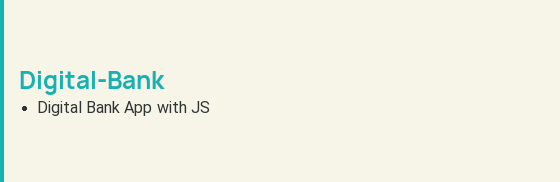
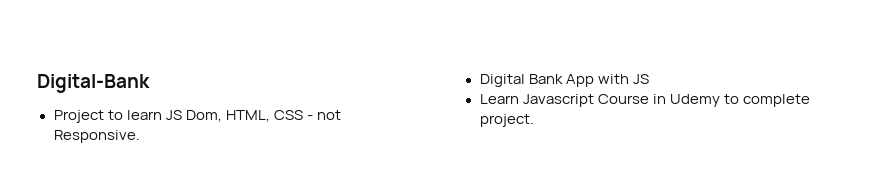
+ Project to learn JS Dom, HTML, CSS - not Responsive.
+ Learn Javascript Course in Udemy to complete project.

